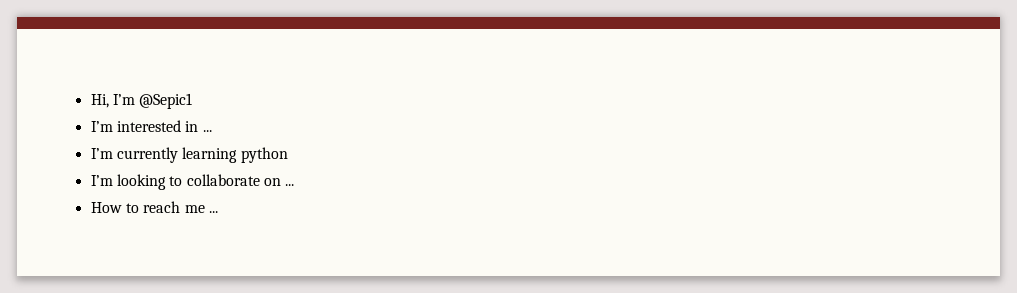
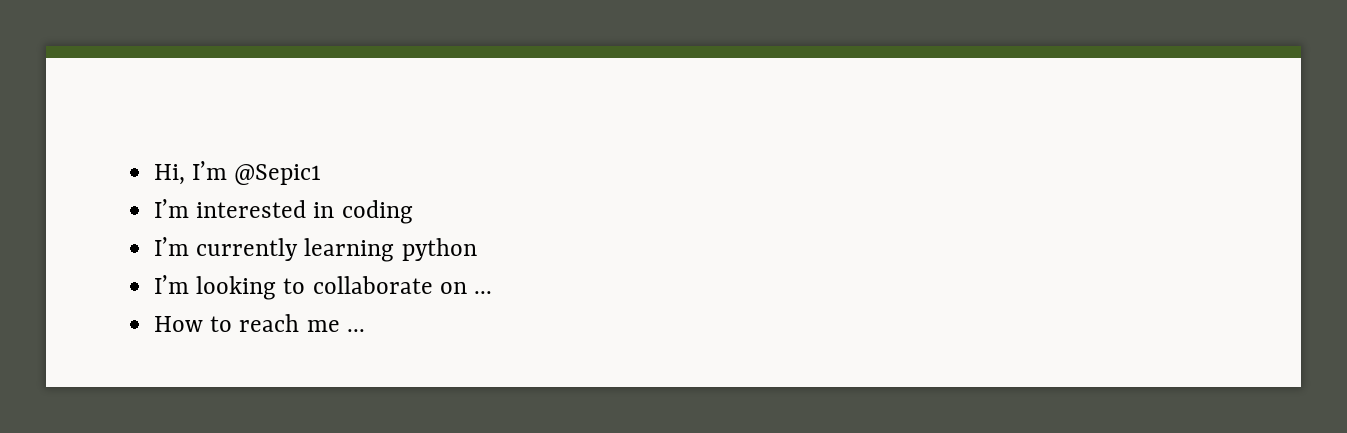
- I’m interested in ...
+ I’m interested in coding

